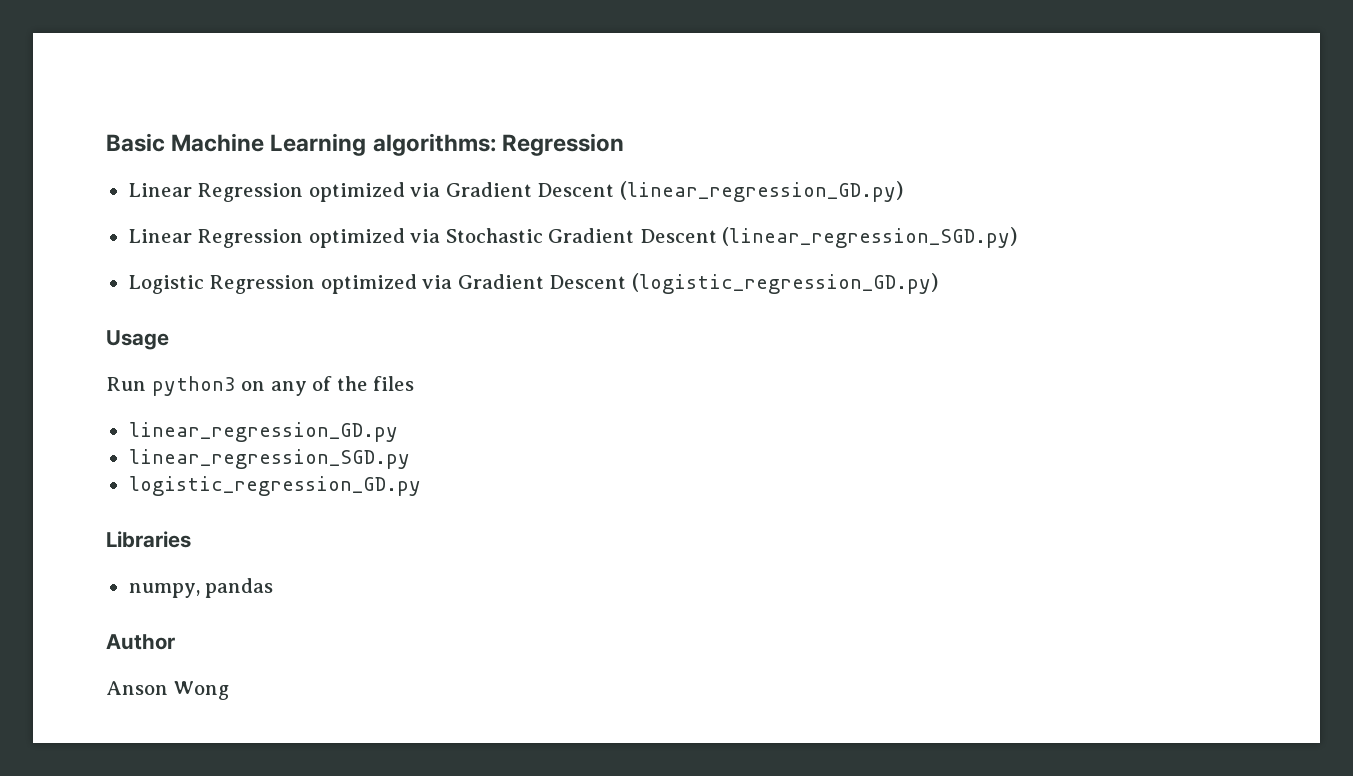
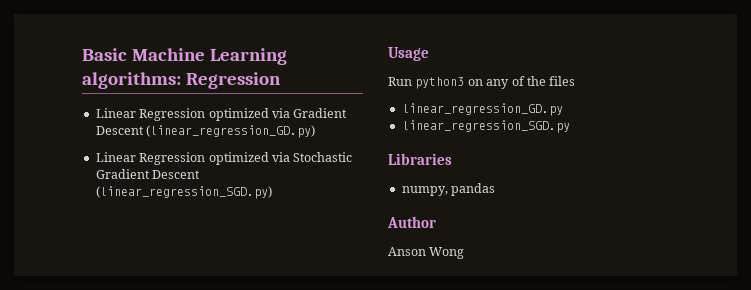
- Logistic Regression optimized via Gradient Descent (logistic_regression_GD.py)
- logistic_regression_GD.py

